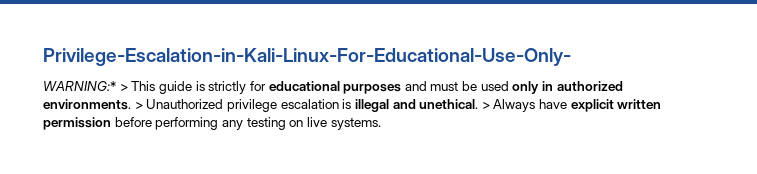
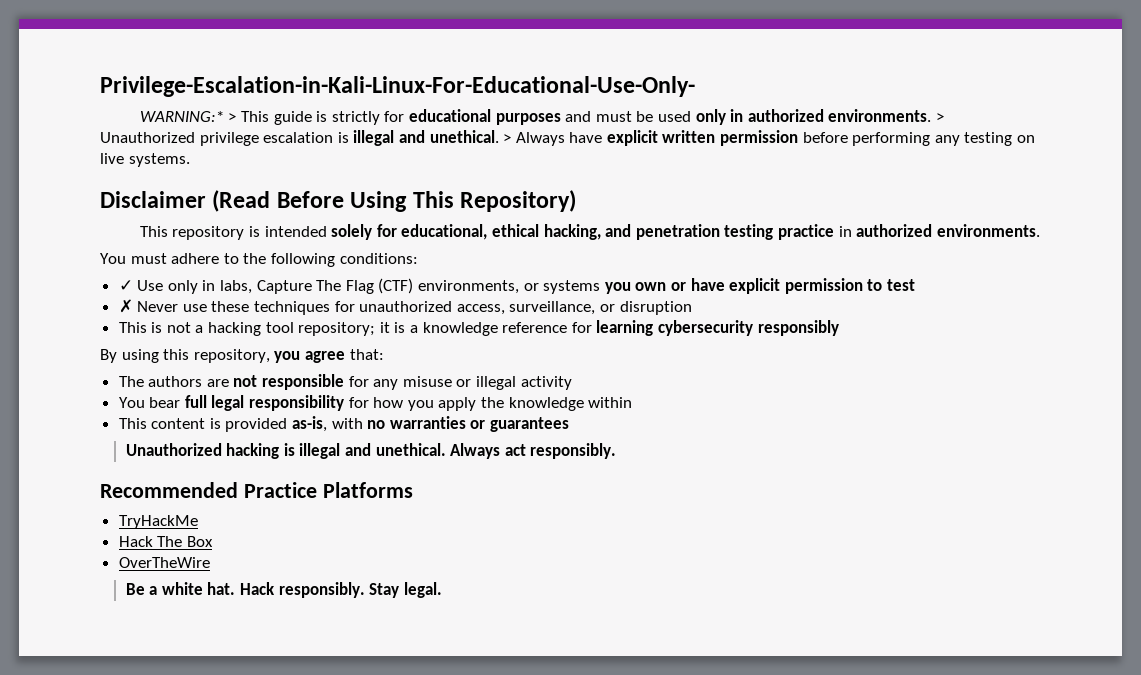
+ Disclaimer (Read Before Using This Repository)
+ This repository is intended solely for educational, ethical hacking, and penetration testing practice in authorized environments.
+ You must adhere to the following conditions:
+ ✓ Use only in labs, Capture The Flag (CTF) environments, or systems you own or have explicit permission to test
+ ✗ Never use these techniques for unauthorized access, surveillance, or disruption
+ This is not a hacking tool repository; it is a knowledge reference for learning cybersecurity responsibly
+ By using this repository, you agree that:
+ The authors are not responsible for any misuse or illegal activity
+ You bear full legal responsibility for how you apply the knowledge within
+ This content is provided as-is, with no warranties or guarantees
+ Unauthorized hacking is illegal and unethical. Always act responsibly.
+ Recommended Practice Platforms
+ TryHackMe
+ Hack The Box
+ OverTheWire
+ Be a white hat. Hack responsibly. Stay legal.

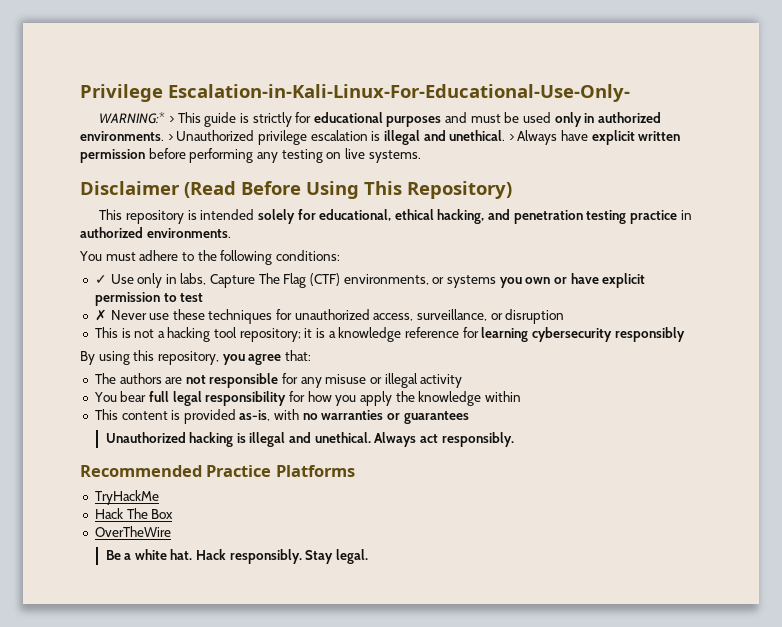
- Privilege-Escalation-in-Kali-Linux-For-Educational-Use-Only-
+ Privilege Escalation-in-Kali-Linux-For-Educational-Use-Only-

